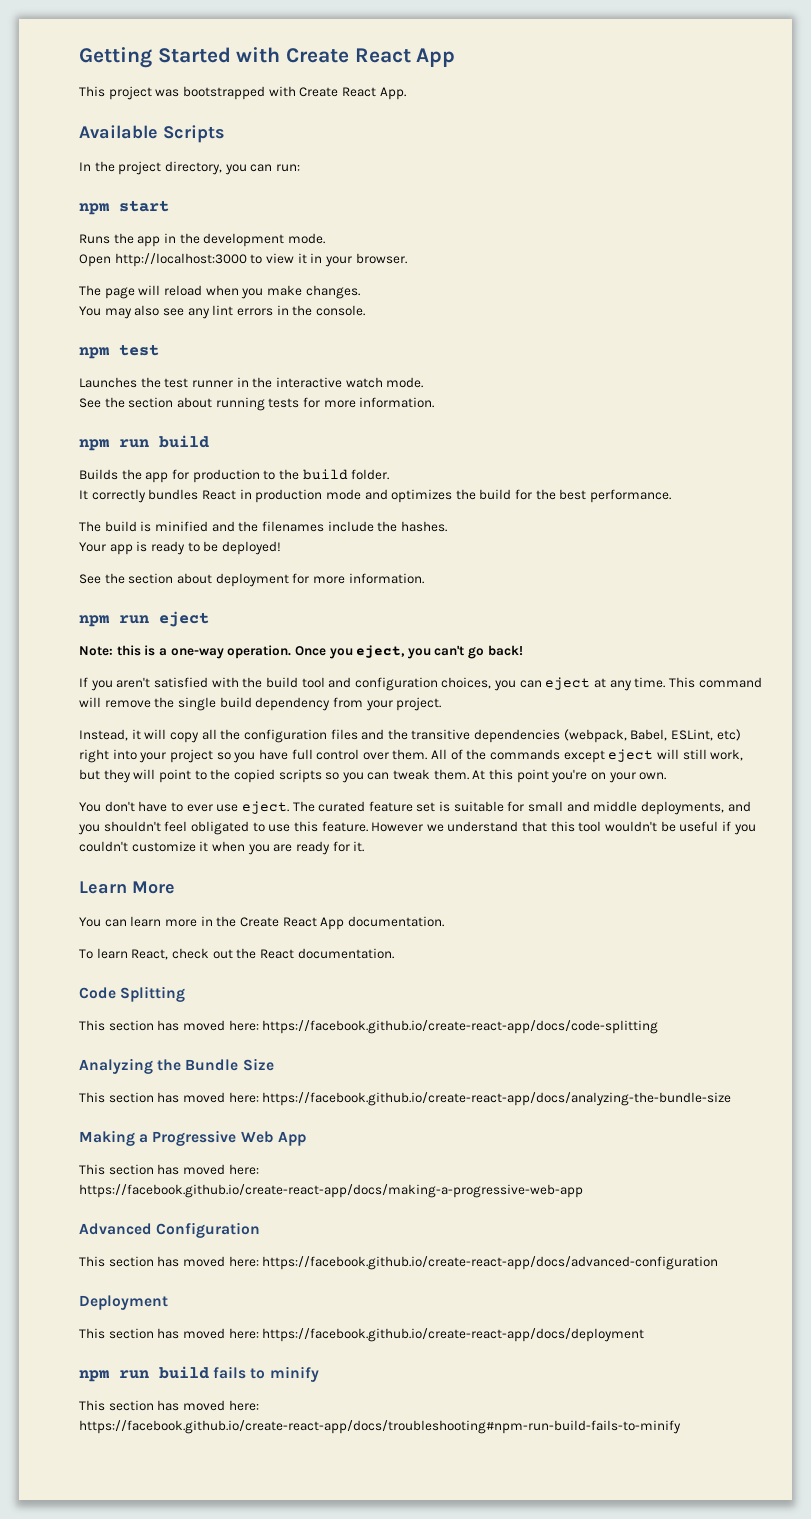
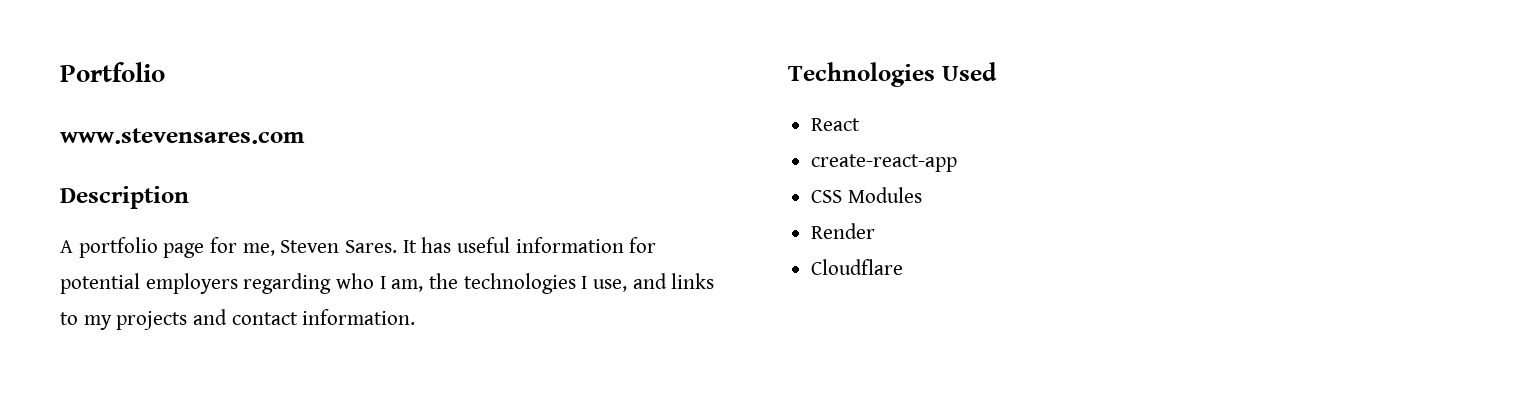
- Getting Started with Create React App
- This project was bootstrapped with Create React App.
- Available Scripts
- In the project directory, you can run:
- npm start
- Runs the app in the development mode.
- Open http://localhost:3000 to view it in your browser.
- The page will reload when you make changes.
- You may also see any lint errors in the console.
- npm test
- Launches the test runner in the interactive watch mode.
- See the section about running tests for more information.
- npm run build
- Builds the app for production to the build folder.
- It correctly bundles React in production mode and optimizes the build for the best performance.
- The build is minified and the filenames include the hashes.
- Your app is ready to be deployed!
- See the section about deployment for more information.
- npm run eject
- Note: this is a one-way operation. Once you eject, you can't go back!
- If you aren't satisfied with the build tool and configuration choices, you can eject at any time. This command will remove the single build dependency from your project.
- Instead, it will copy all the configuration files and the transitive dependencies (webpack, Babel, ESLint, etc) right into your project so you have full control over them. All of the commands except eject will still work, but they will point to the copied scripts so you can tweak them. At this point you're on your own.
- You don't have to ever use eject. The curated feature set is suitable for small and middle deployments, and you shouldn't feel obligated to use this feature. However we understand that this tool wouldn't be useful if you couldn't customize it when you are ready for it.
- Learn More
- You can learn more in the Create React App documentation.
- To learn React, check out the React documentation.
- Code Splitting
- This section has moved here: https://facebook.github.io/create-react-app/docs/code-splitting
- Analyzing the Bundle Size
- This section has moved here: https://facebook.github.io/create-react-app/docs/analyzing-the-bundle-size
- Making a Progressive Web App
- This section has moved here: https://facebook.github.io/create-react-app/docs/making-a-progressive-web-app
- Advanced Configuration
- This section has moved here: https://facebook.github.io/create-react-app/docs/advanced-configuration
- Deployment
- This section has moved here: https://facebook.github.io/create-react-app/docs/deployment
- npm run build fails to minify
- This section has moved here: https://facebook.github.io/create-react-app/docs/troubleshooting#npm-run-build-fails-to-minify
+ Portfolio
+ www.stevensares.com
+ Description
+ A portfolio page for me, Steven Sares. It has useful information for potential employers regarding who I am, the technologies I use, and links to my projects and contact information.
+ Technologies Used
+ React
+ create-react-app
+ CSS Modules
+ Render
+ Cloudflare

